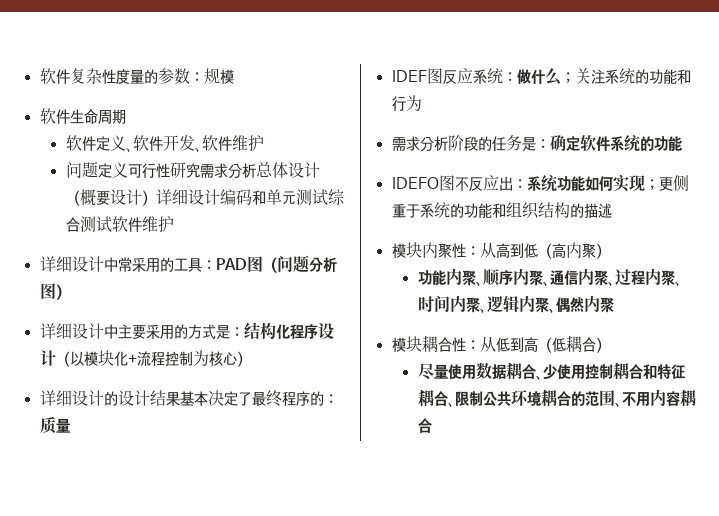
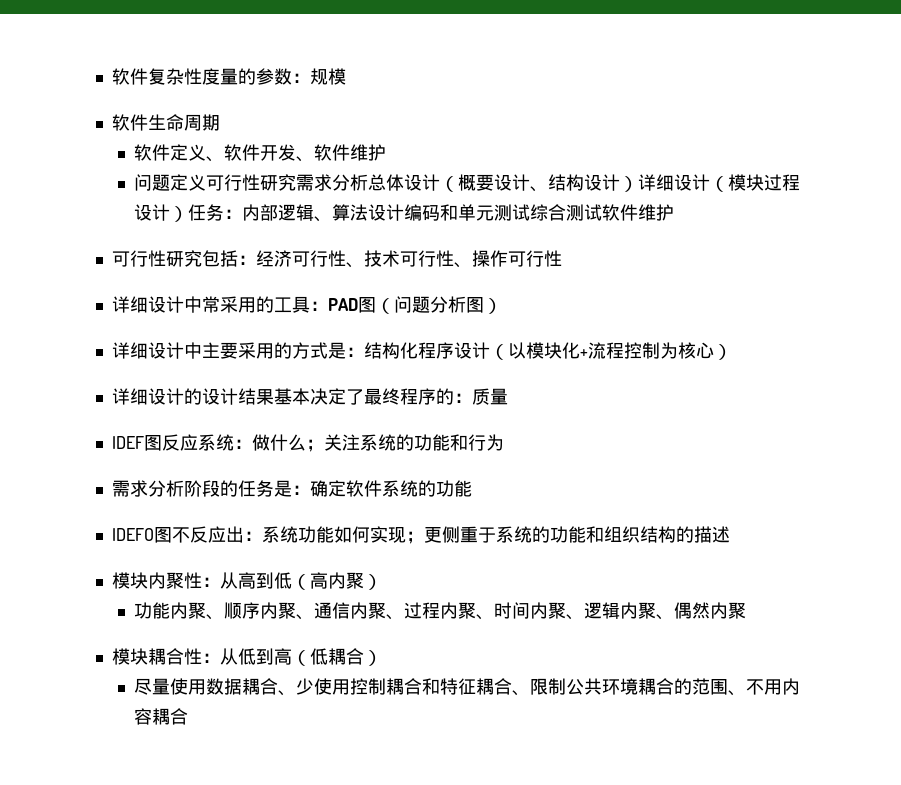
- 问题定义可行性研究需求分析总体设计（概要设计）详细设计编码和单元测试综合测试软件维护
+ 问题定义可行性研究需求分析总体设计（概要设计、结构设计）详细设计（模块过程设计）任务：内部逻辑、算法设计编码和单元测试综合测试软件维护
+ 可行性研究包括：经济可行性、技术可行性、操作可行性

